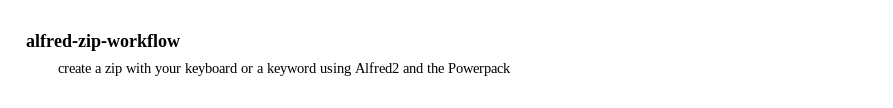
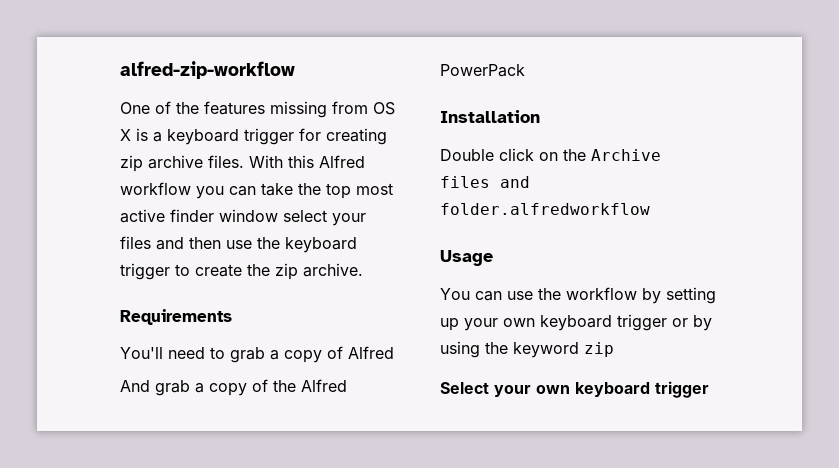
- create a zip with your keyboard or a keyword using Alfred2 and the Powerpack
+ One of the features missing from OS X is a keyboard trigger for creating zip archive files. With this Alfred workflow you can take the top most active finder window select your files and then use the keyboard trigger to create the zip archive.
+ Requirements
+ You'll need to grab a copy of Alfred
+ And grab a copy of the Alfred PowerPack
+ Installation
+ Double click on the Archive files and folder.alfredworkflow
+ Usage
+ You can use the workflow by setting up your own keyboard trigger or by using the keyword zip
+ Select your own keyboard trigger

